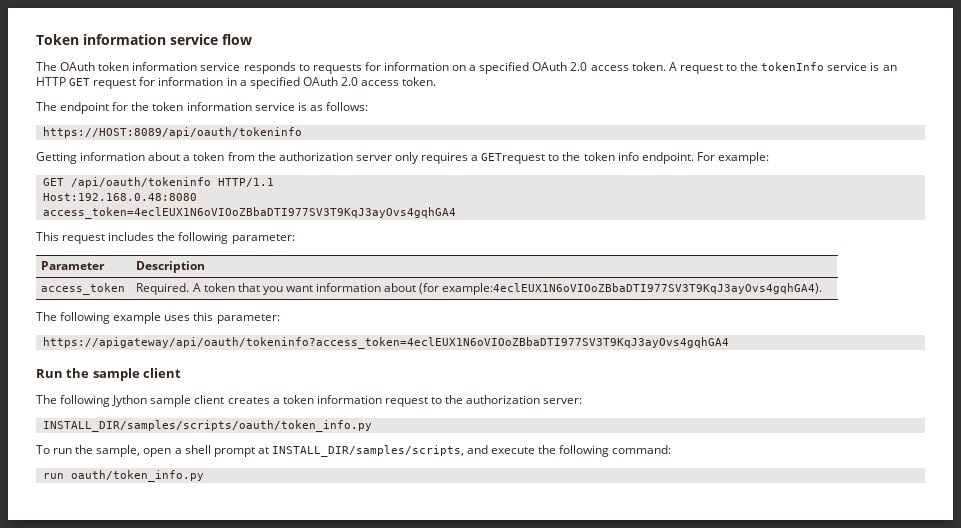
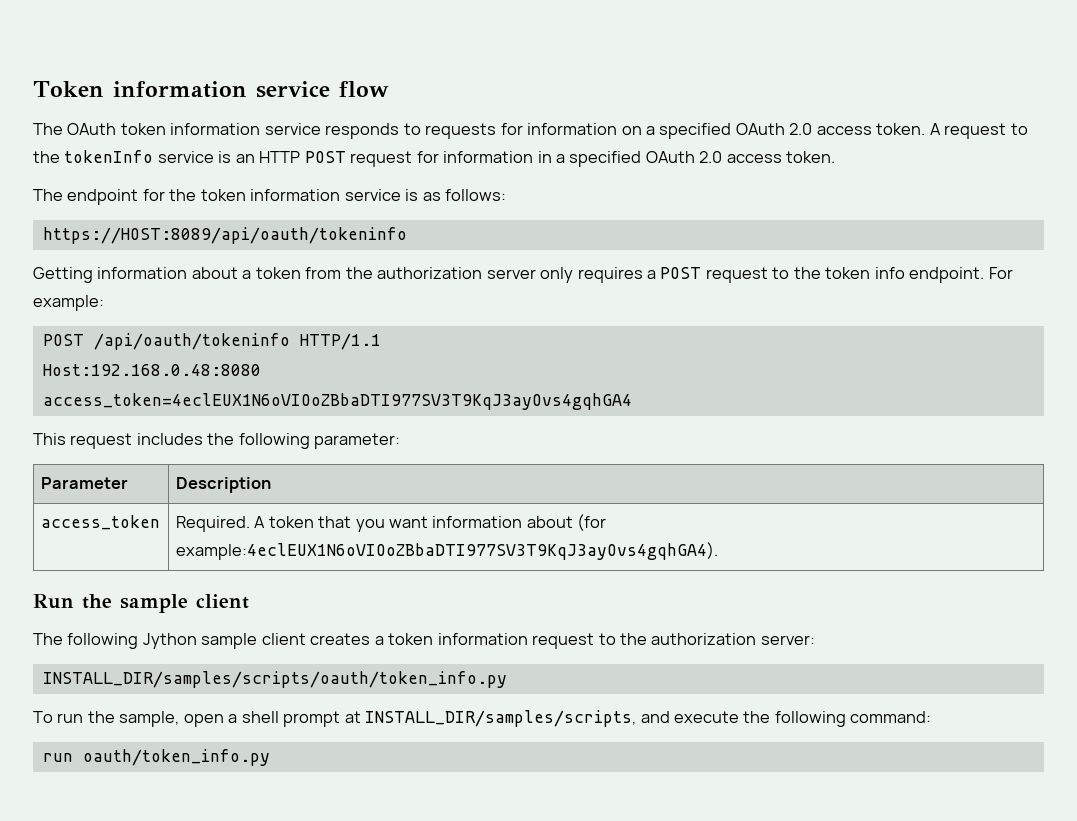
- A request to the tokenInfo service is an HTTP GET request for information in a specified OAuth 2.0 access token.
+ A request to the tokenInfo service is an HTTP POST request for information in a specified OAuth 2.0 access token.
- Getting information about a token from the authorization server only requires a GETrequest to the token info endpoint.
+ Getting information about a token from the authorization server only requires a POST request to the token info endpoint.
- GET /api/oauth/tokeninfo HTTP/1.1
+ POST /api/oauth/tokeninfo HTTP/1.1
- The following example uses this parameter:
- https://apigateway/api/oauth/tokeninfo?access_token=4eclEUX1N6oVIOoZBbaDTI977SV3T9KqJ3ayOvs4gqhGA4

